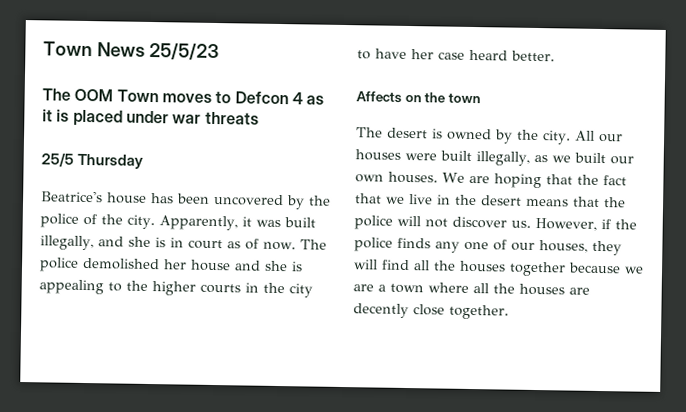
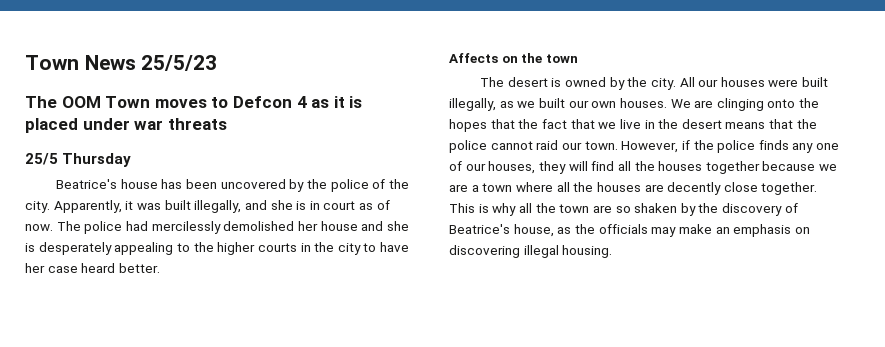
- The police demolished her house and she is appealing to the higher courts in the city to have her case heard better.
+ The police had mercilessly demolished her house and she is desperately appealing to the higher courts in the city to have her case heard better.
- We are hoping that the fact that we live in the desert means that the police will not discover us.
+ We are clinging onto the hopes that the fact that we live in the desert means that the police cannot raid our town.
+ This is why all the town are so shaken by the discovery of Beatrice's house, as the officials may make an emphasis on discovering illegal housing.

